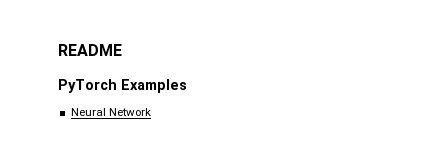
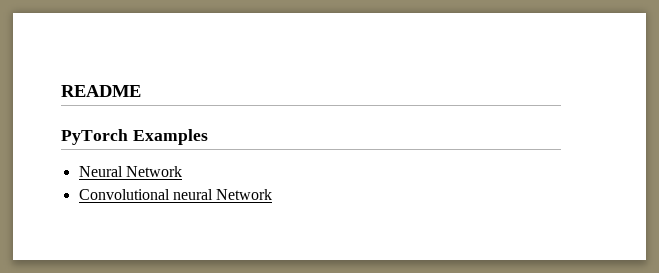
+ Convolutional neural Network

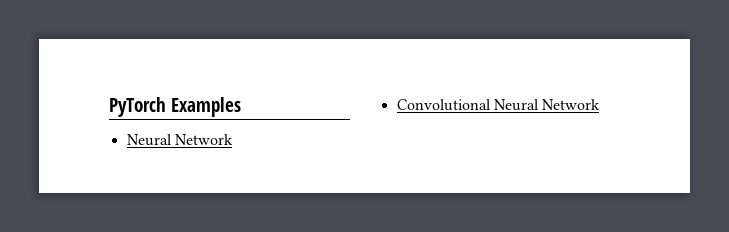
- README
- Convolutional neural Network
+ Convolutional Neural Network

